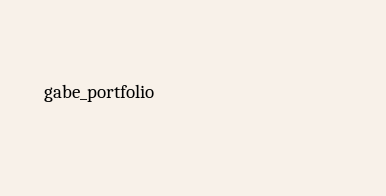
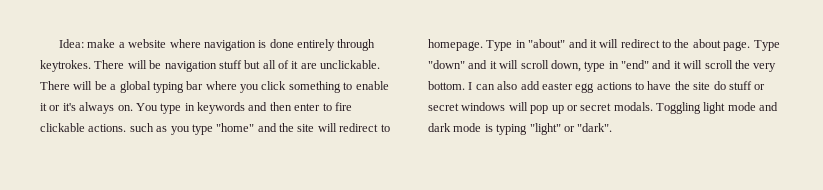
- gabe_portfolio
+ Idea: make a website where navigation is done entirely through keytrokes. There will be navigation stuff but all of it are unclickable. There will be a global typing bar where you click something to enable it or it's always on. You type in keywords and then enter to fire clickable actions. such as you type "home" and the site will redirect to homepage. Type in "about" and it will redirect to the about page. Type "down" and it will scroll down, type in "end" and it will scroll the very bottom. I can also add easter egg actions to have the site do stuff or secret windows will pop up or secret modals. Toggling light mode and dark mode is typing "light" or "dark".

